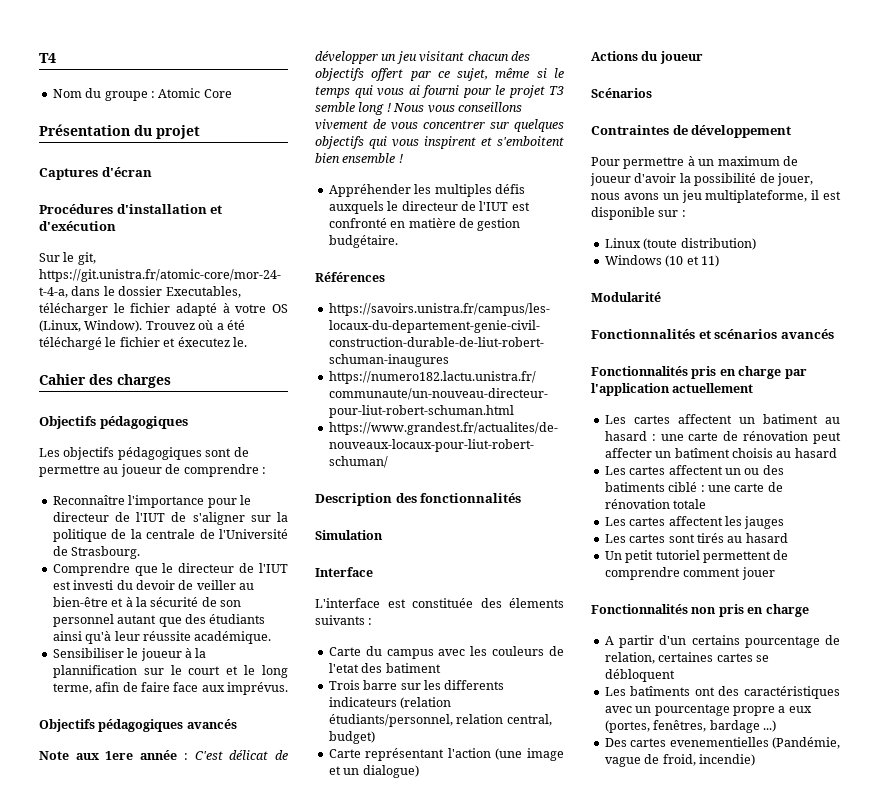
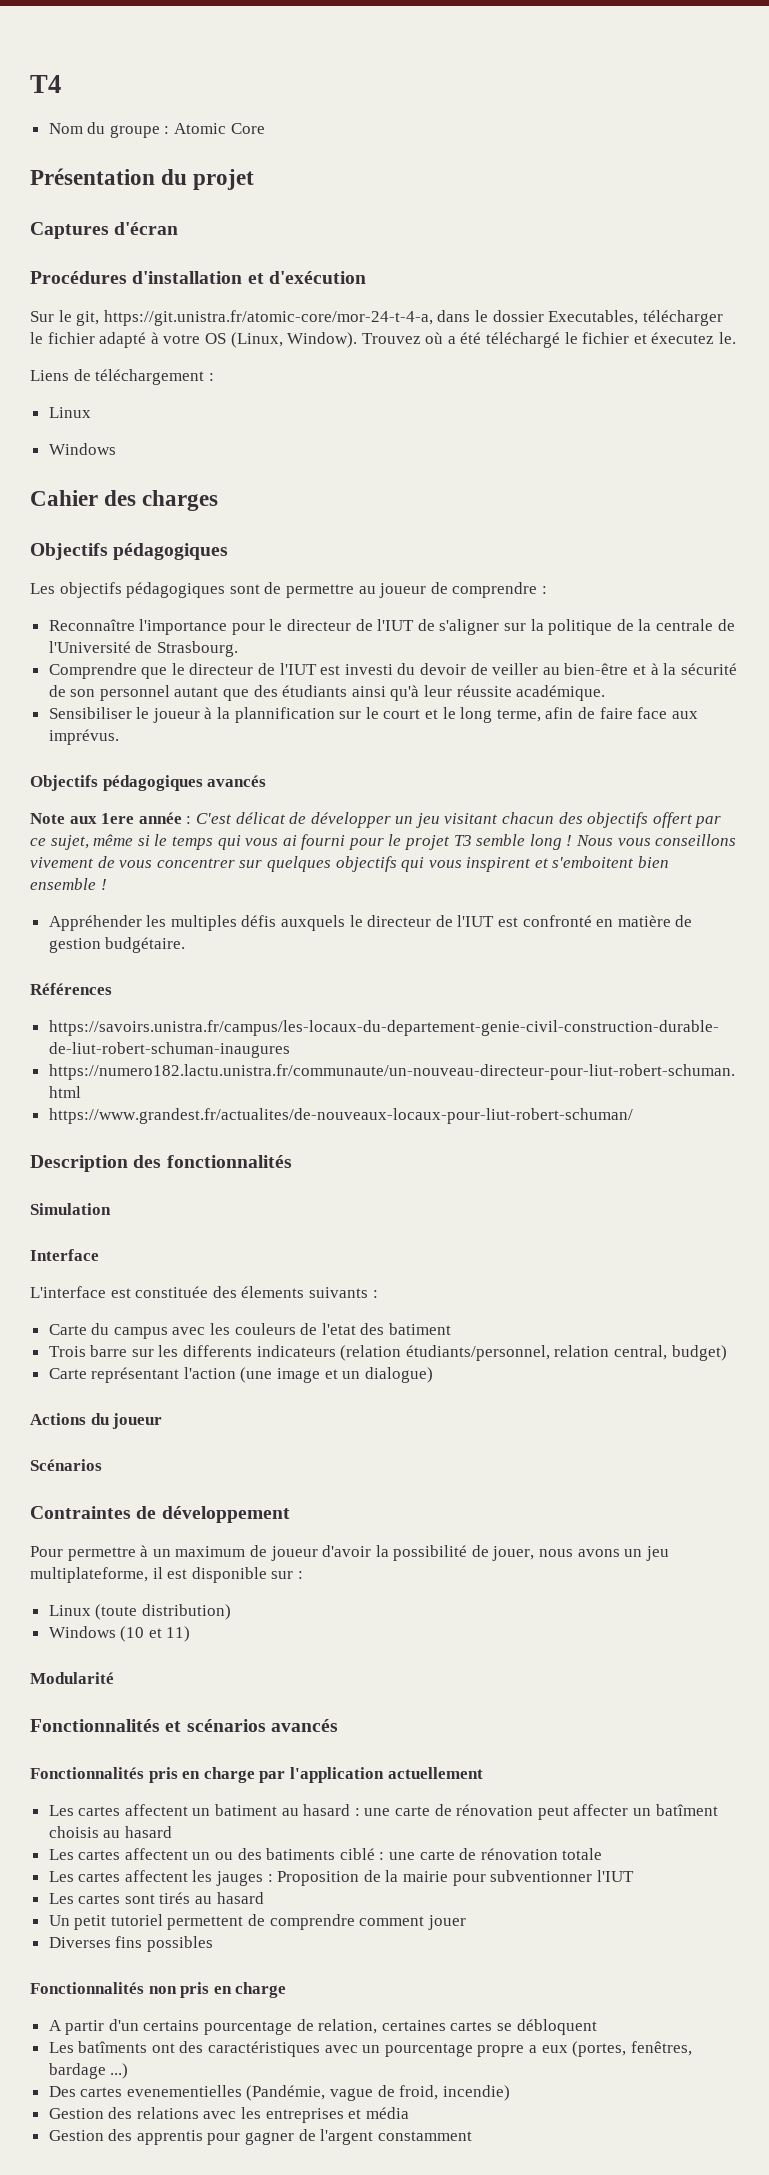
+ Liens de téléchargement :
+ Linux
+ Windows
- Les cartes affectent les jauges
+ Les cartes affectent les jauges : Proposition de la mairie pour subventionner l'IUT
+ Diverses fins possibles
+ Gestion des relations avec les entreprises et média
+ Gestion des apprentis pour gagner de l'argent constamment

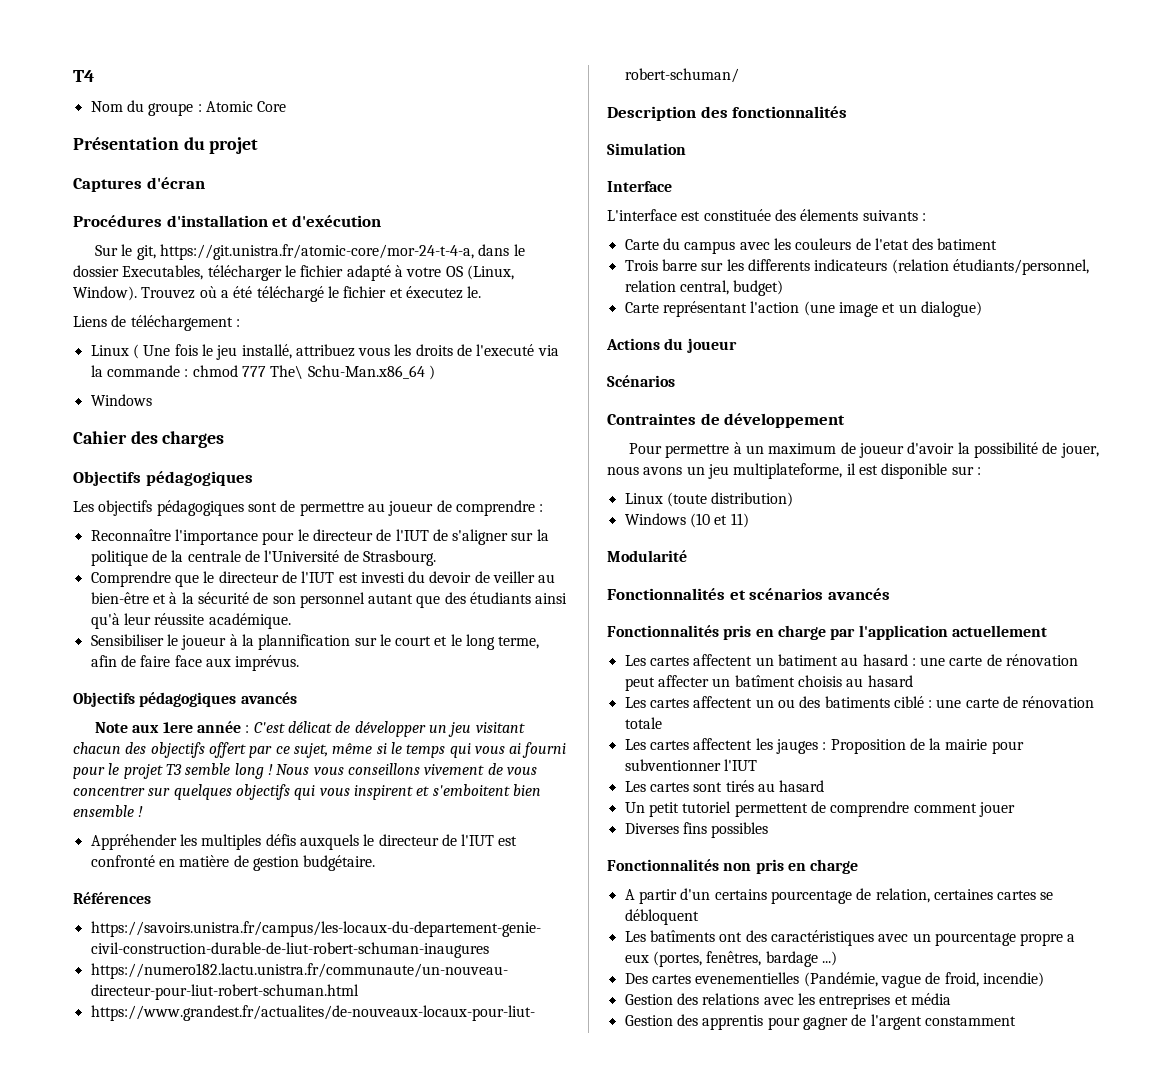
  Liens de téléchargement :
- Linux
+ Linux ( Une fois le jeu installé, attribuez vous les droits de l'executé via la commande : chmod 777 The\ Schu-Man.x86_64 )

